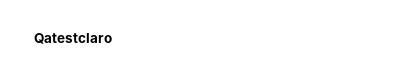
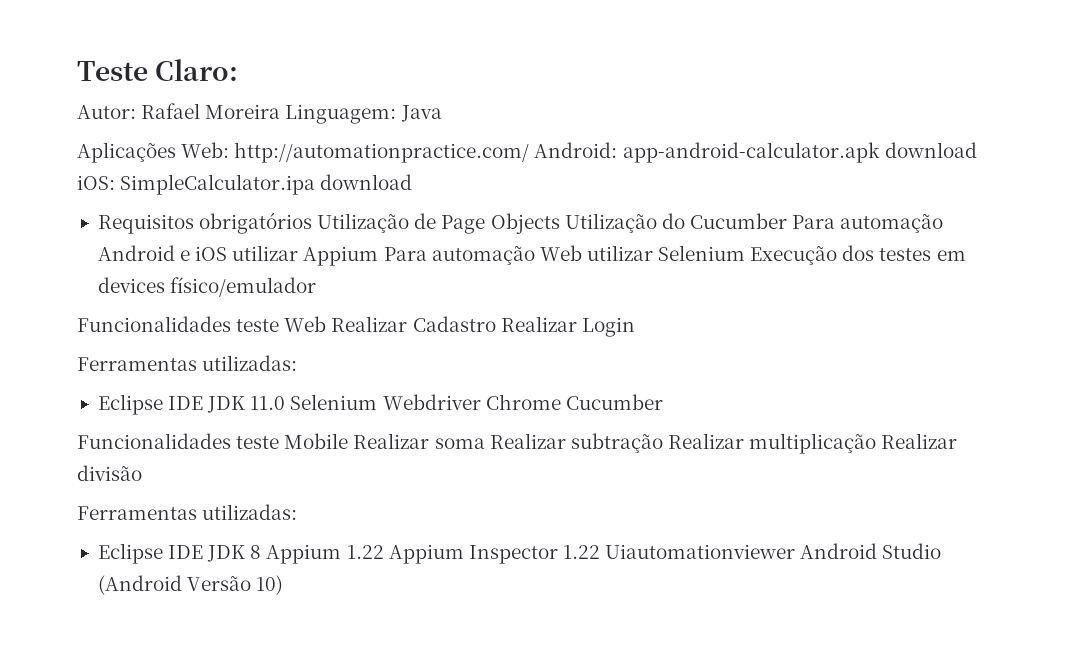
- Qatestclaro
+ Teste Claro:
+ Autor: Rafael Moreira Linguagem: Java
+ Aplicações Web: http://automationpractice.com/ Android: app-android-calculator.apk download iOS: SimpleCalculator.ipa download
+ Requisitos obrigatórios Utilização de Page Objects Utilização do Cucumber Para automação Android e iOS utilizar Appium Para automação Web utilizar Selenium Execução dos testes em devices físico/emulador
+ Funcionalidades teste Web Realizar Cadastro Realizar Login
+ Ferramentas utilizadas:
+ Eclipse IDE JDK 11.0 Selenium Webdriver Chrome Cucumber
+ Funcionalidades teste Mobile Realizar soma Realizar subtração Realizar multiplicação Realizar divisão
+ Ferramentas utilizadas:
+ Eclipse IDE JDK 8 Appium 1.22 Appium Inspector 1.22 Uiautomationviewer Android Studio (Android Versão 10)

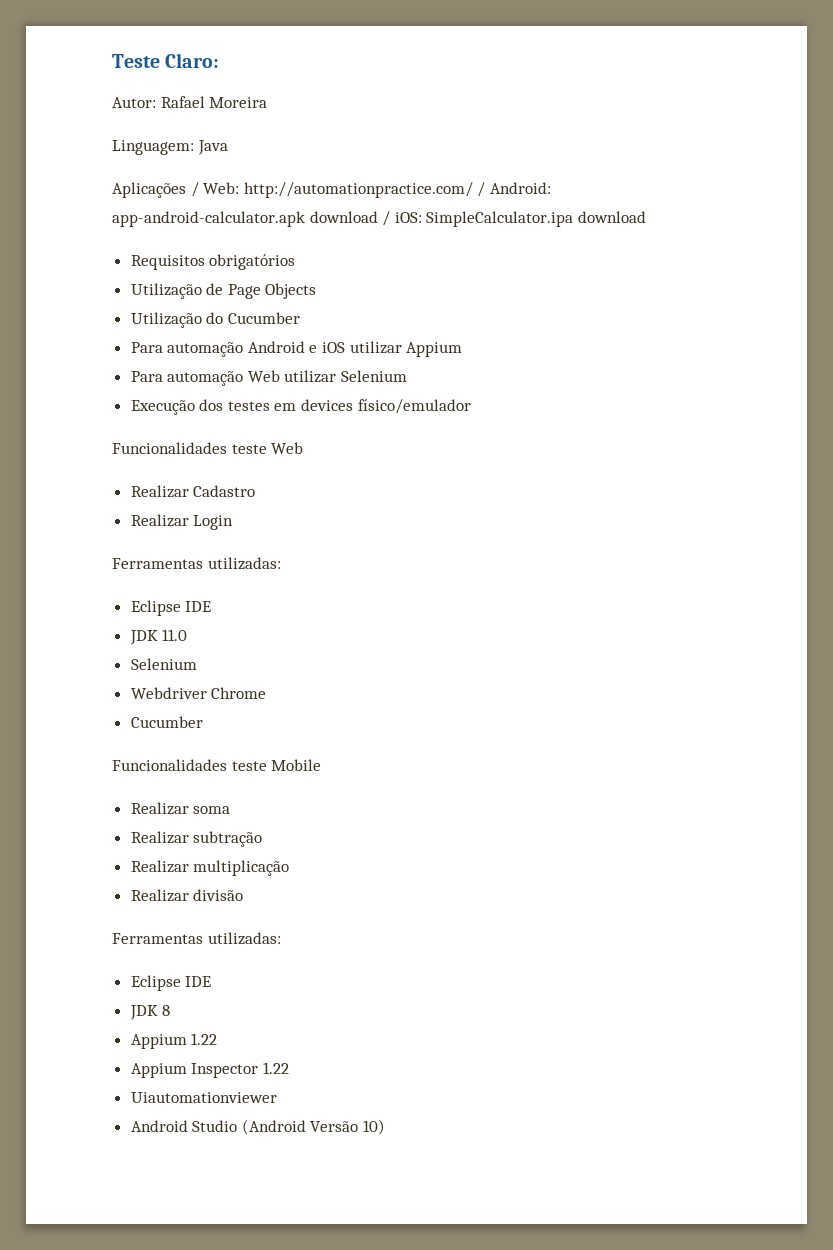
- Autor: Rafael Moreira Linguagem: Java
+ Autor: Rafael Moreira
+ Linguagem: Java
- Aplicações Web: http://automationpractice.com/ Android: app-android-calculator.apk download iOS: SimpleCalculator.ipa download
+ Aplicações / Web: http://automationpractice.com/ / Android: app-android-calculator.apk download / iOS: SimpleCalculator.ipa download
- Requisitos obrigatórios Utilização de Page Objects Utilização do Cucumber Para automação Android e iOS utilizar Appium Para automação Web utilizar Selenium Execução dos testes em devices físico/emulador
+ Requisitos obrigatórios
+ Utilização de Page Objects
+ Utilização do Cucumber
+ Para automação Android e iOS utilizar Appium
+ Para automação Web utilizar Selenium
+ Execução dos testes em devices físico/emulador
- Funcionalidades teste Web Realizar Cadastro Realizar Login
+ Funcionalidades teste Web
+ Realizar Cadastro
+ Realizar Login
  Ferramentas utilizadas:
- Eclipse IDE JDK 11.0 Selenium Webdriver Chrome Cucumber
+ Eclipse IDE
+ JDK 11.0
+ Selenium
+ Webdriver Chrome
+ Cucumber
- Funcionalidades teste Mobile Realizar soma Realizar subtração Realizar multiplicação Realizar divisão
+ Funcionalidades teste Mobile
+ Realizar soma
+ Realizar subtração
+ Realizar multiplicação
+ Realizar divisão
  Ferramentas utilizadas:
- Eclipse IDE JDK 8 Appium 1.22 Appium Inspector 1.22 Uiautomationviewer Android Studio (Android Versão 10)
+ Eclipse IDE
+ JDK 8
+ Appium 1.22
+ Appium Inspector 1.22
+ Uiautomationviewer
+ Android Studio (Android Versão 10)

